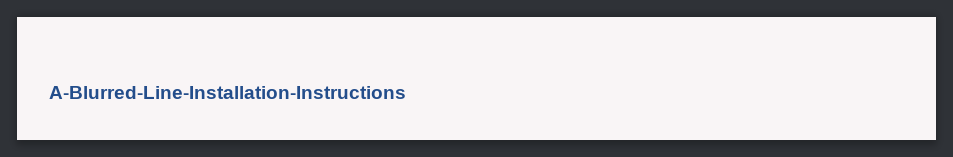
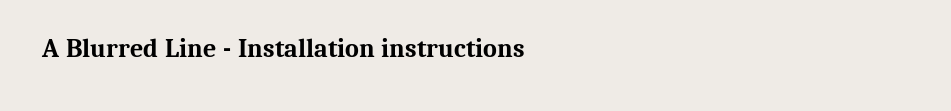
- A-Blurred-Line-Installation-Instructions
+ A Blurred Line - Installation instructions

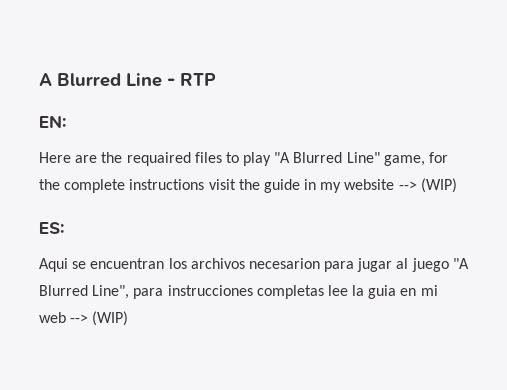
- A Blurred Line - Installation instructions
+ A Blurred Line - RTP
+ EN:
+ Here are the requaired files to play "A Blurred Line" game, for the complete instructions visit the guide in my website --> (WIP)
+ ES:
+ Aqui se encuentran los archivos necesarion para jugar al juego "A Blurred Line", para instrucciones completas lee la guia en mi web --> (WIP)

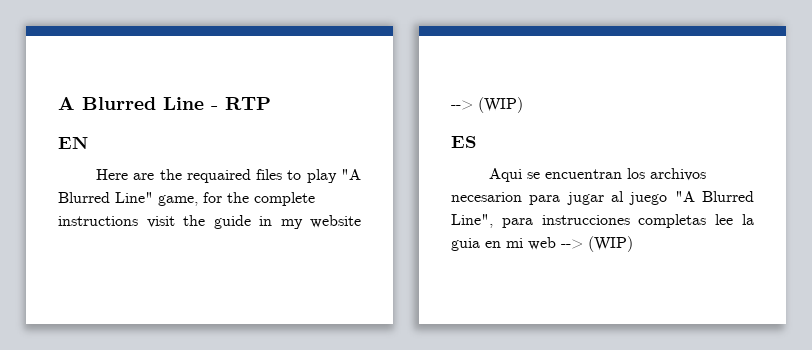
- EN:
+ EN
- ES:
+ ES

